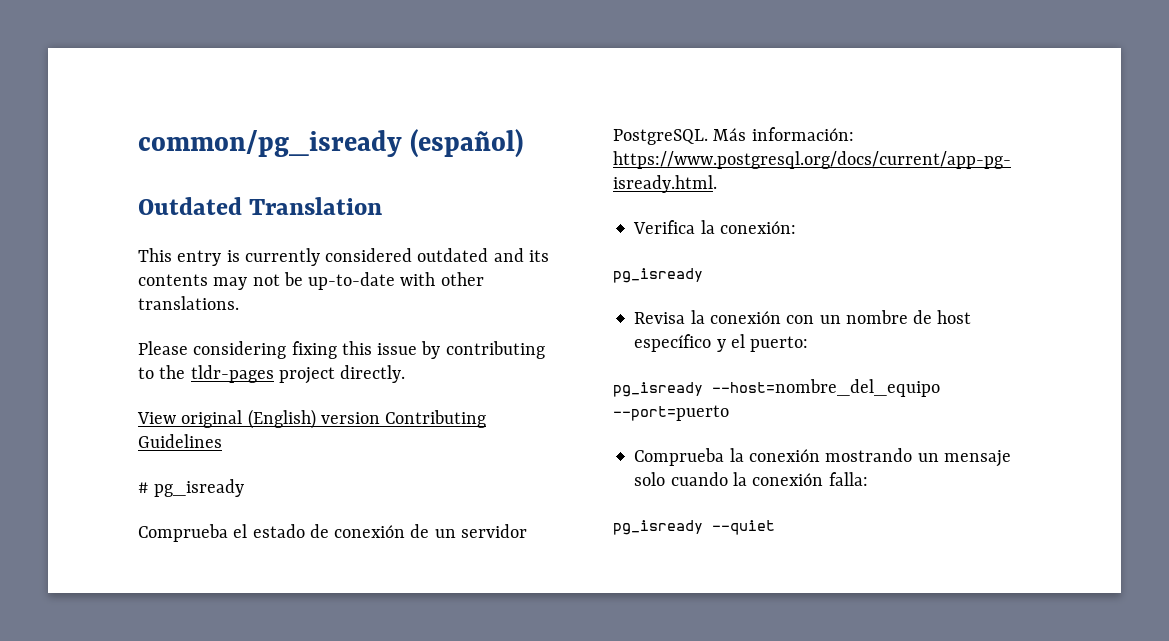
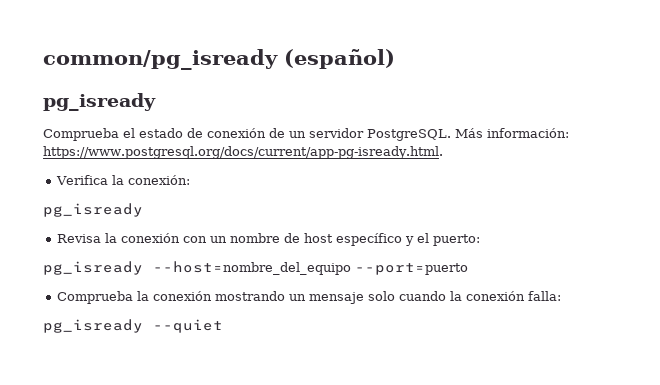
  common/pg_isready (español)
- Outdated Translation
- This entry is currently considered outdated and its contents may not be up-to-date with other translations.
- Please considering fixing this issue by contributing to the tldr-pages project directly.
- View original (English) version Contributing Guidelines
- # pg_isready
+ pg_isready

